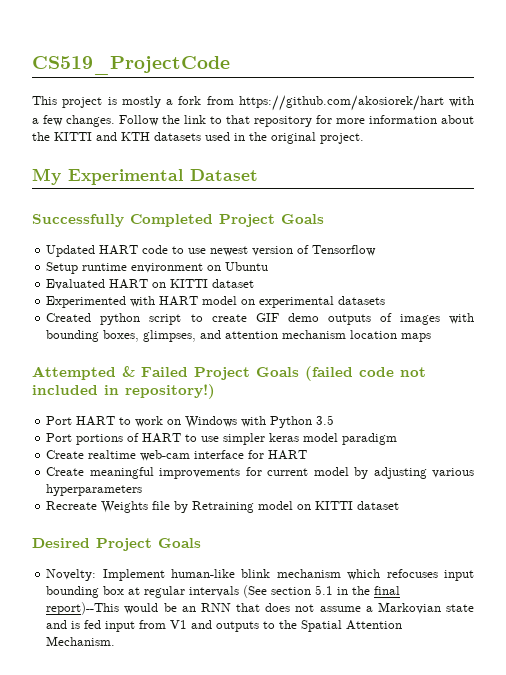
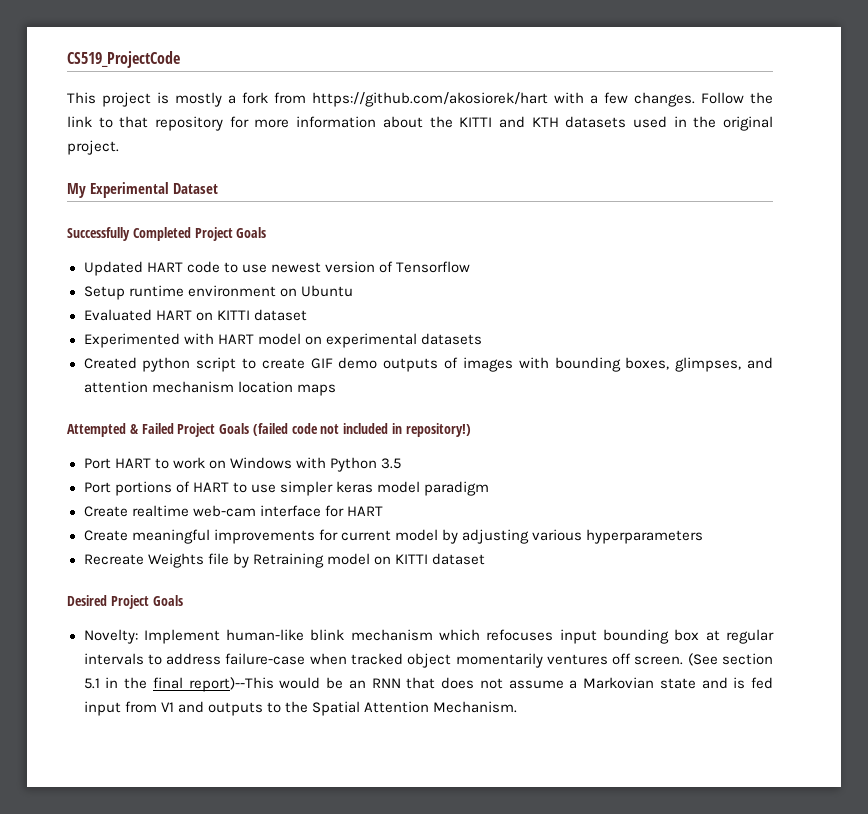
- Novelty: Implement human-like blink mechanism which refocuses input bounding box at regular intervals (See section 5.1 in the final report)--This would be an RNN that does not assume a Markovian state and is fed input from V1 and outputs to the Spatial Attention Mechanism.
+ Novelty: Implement human-like blink mechanism which refocuses input bounding box at regular intervals to address failure-case when tracked object momentarily ventures off screen. (See section 5.1 in the final report)--This would be an RNN that does not assume a Markovian state and is fed input from V1 and outputs to the Spatial Attention Mechanism.

